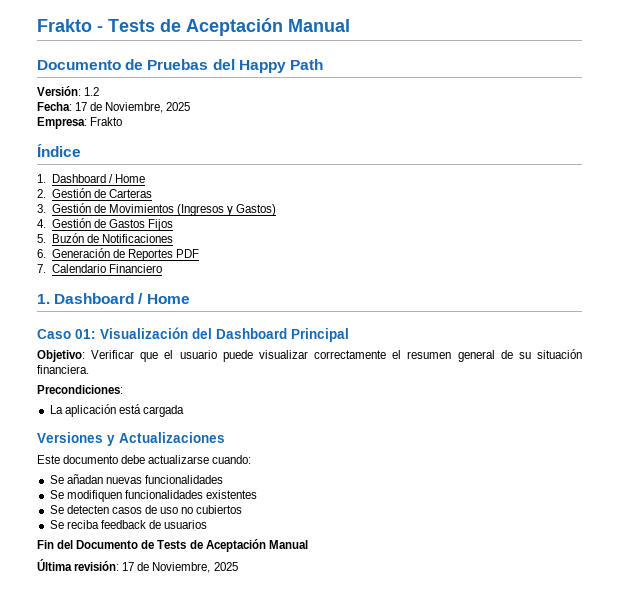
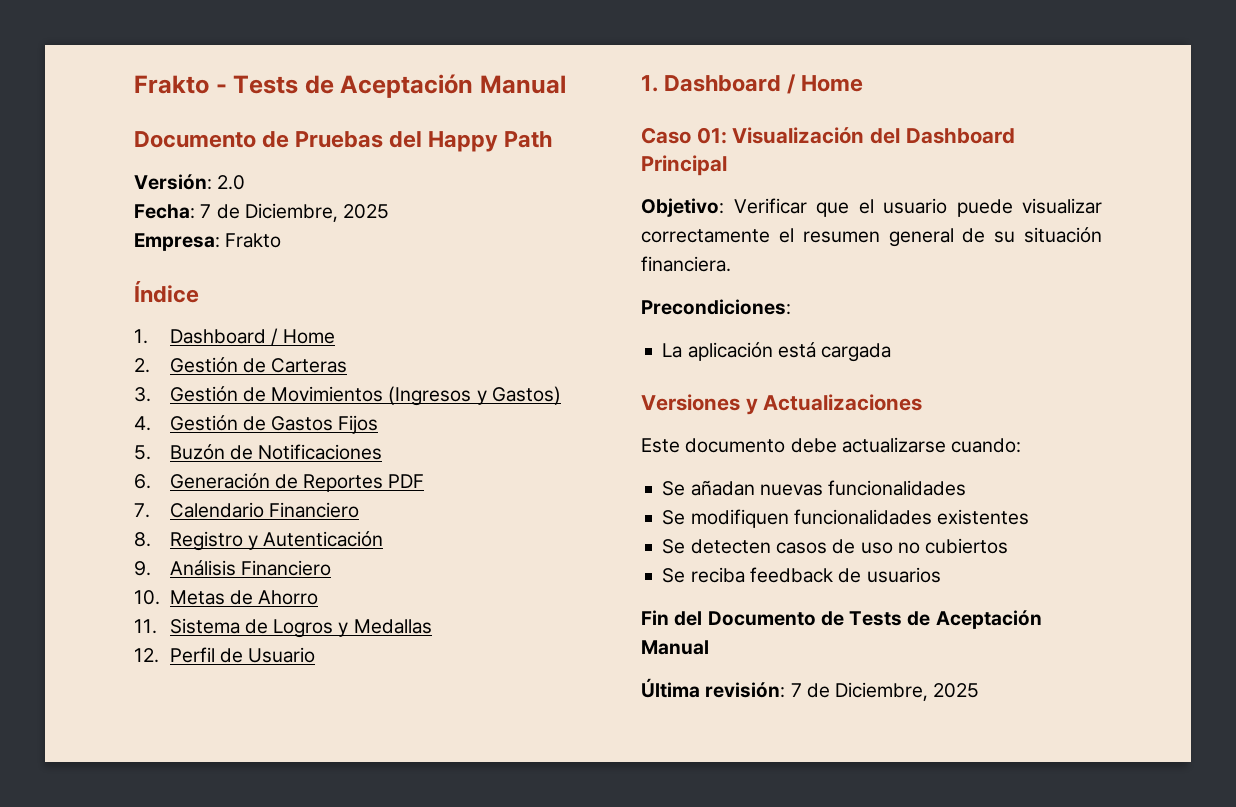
- Versión: 1.2
+ Versión: 2.0
- Fecha: 17 de Noviembre, 2025
+ Fecha: 7 de Diciembre, 2025
+ 8. Registro y Autenticación
+ 9. Análisis Financiero
+ 10. Metas de Ahorro
+ 11. Sistema de Logros y Medallas
+ 12. Perfil de Usuario
- Última revisión: 17 de Noviembre, 2025
+ Última revisión: 7 de Diciembre, 2025

